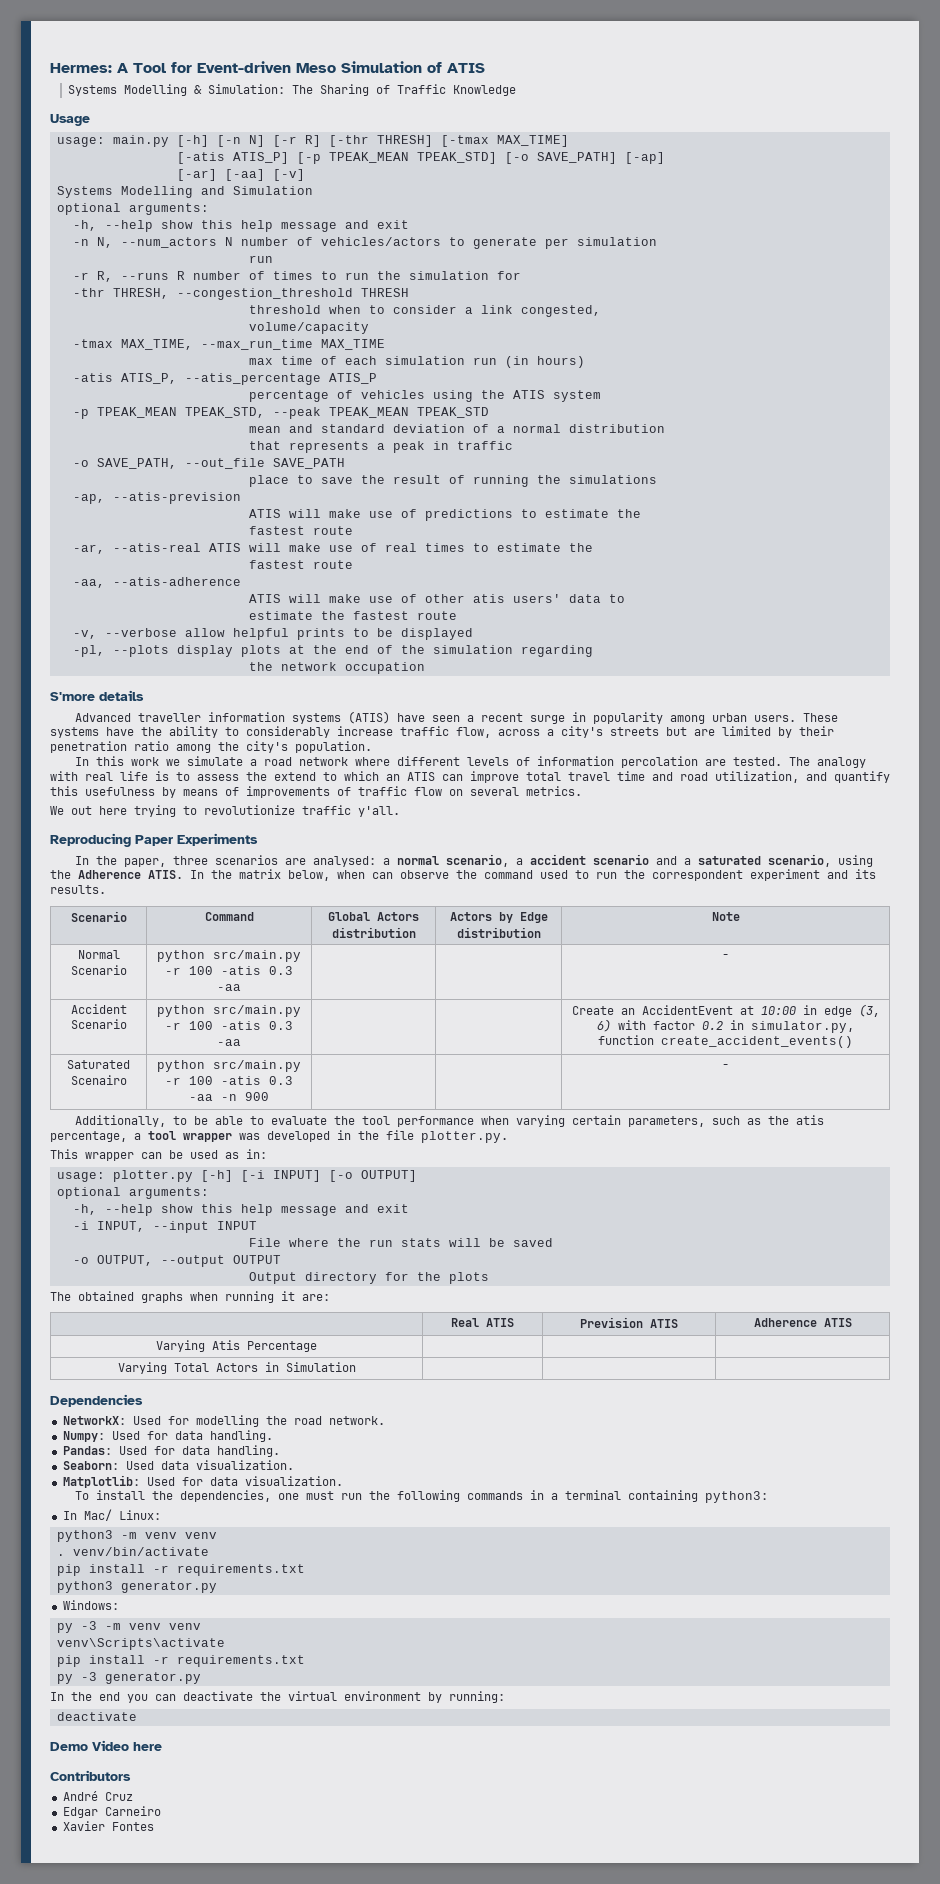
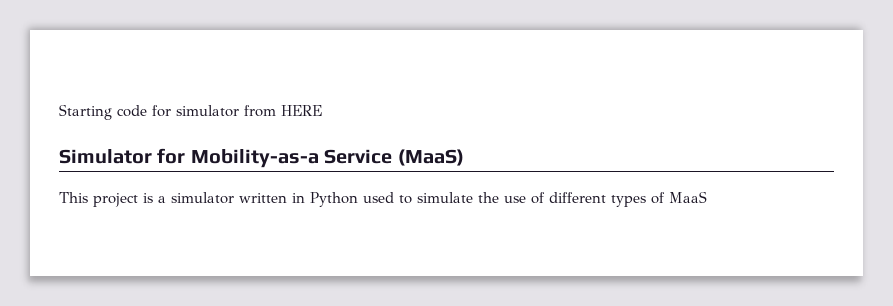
- Hermes: A Tool for Event-driven Meso Simulation of ATIS
- Systems Modelling & Simulation: The Sharing of Traffic Knowledge
- Usage
- usage: main.py [-h] [-n N] [-r R] [-thr THRESH] [-tmax MAX_TIME]
- [-atis ATIS_P] [-p TPEAK_MEAN TPEAK_STD] [-o SAVE_PATH] [-ap]
- [-ar] [-aa] [-v]
- Systems Modelling and Simulation
- optional arguments:
- -h, --help show this help message and exit
- -n N, --num_actors N number of vehicles/actors to generate per simulation
- run
- -r R, --runs R number of times to run the simulation for
- -thr THRESH, --congestion_threshold THRESH
- threshold when to consider a link congested,
- volume/capacity
- -tmax MAX_TIME, --max_run_time MAX_TIME
- max time of each simulation run (in hours)
- -atis ATIS_P, --atis_percentage ATIS_P
- percentage of vehicles using the ATIS system
- -p TPEAK_MEAN TPEAK_STD, --peak TPEAK_MEAN TPEAK_STD
- mean and standard deviation of a normal distribution
- that represents a peak in traffic
- -o SAVE_PATH, --out_file SAVE_PATH
- place to save the result of running the simulations
- -ap, --atis-prevision
- ATIS will make use of predictions to estimate the
- fastest route
- -ar, --atis-real ATIS will make use of real times to estimate the
- fastest route
- -aa, --atis-adherence
- ATIS will make use of other atis users' data to
- estimate the fastest route
- -v, --verbose allow helpful prints to be displayed
- -pl, --plots display plots at the end of the simulation regarding
- the network occupation
- S'more details
- Advanced traveller information systems (ATIS) have seen a recent surge in popularity among urban users. These systems have the ability to considerably increase traffic flow, across a city's streets but are limited by their penetration ratio among the city's population.
- In this work we simulate a road network where different levels of information percolation are tested. The analogy with real life is to assess the extend to which an ATIS can improve total travel time and road utilization, and quantify this usefulness by means of improvements of traffic flow on several metrics.
- We out here trying to revolutionize traffic y'all.
- Reproducing Paper Experiments
- In the paper, three scenarios are analysed: a normal scenario, a accident scenario and a saturated scenario, using the Adherence ATIS. In the matrix below, when can observe the command used to run the correspondent experiment and its results.
- Scenario | Command | Global Actors distribution | Actors by Edge distribution | Note
- Normal Scenario | python src/main.py -r 100 -atis 0.3 -aa | | | -
- Accident Scenario | python src/main.py -r 100 -atis 0.3 -aa | | | Create an AccidentEvent at 10:00 in edge (3, 6) with factor 0.2 in simulator.py, function create_accident_events()
- Saturated Scenairo | python src/main.py -r 100 -atis 0.3 -aa -n 900 | | | -
- Additionally, to be able to evaluate the tool performance when varying certain parameters, such as the atis percentage, a tool wrapper was developed in the file plotter.py.
- This wrapper can be used as in:
- usage: plotter.py [-h] [-i INPUT] [-o OUTPUT]
- optional arguments:
- -h, --help show this help message and exit
- -i INPUT, --input INPUT
- File where the run stats will be saved
- -o OUTPUT, --output OUTPUT
- Output directory for the plots
- The obtained graphs when running it are:
- | Real ATIS | Prevision ATIS | Adherence ATIS
- Varying Atis Percentage | | |
- Varying Total Actors in Simulation | | |
- Dependencies
- NetworkX: Used for modelling the road network.
- Numpy: Used for data handling.
- Pandas: Used for data handling.
- Seaborn: Used data visualization.
- Matplotlib: Used for data visualization.
- To install the dependencies, one must run the following commands in a terminal containing python3:
- In Mac/ Linux:
- python3 -m venv venv
- . venv/bin/activate
- pip install -r requirements.txt
- python3 generator.py
- Windows:
- py -3 -m venv venv
- venv\Scripts\activate
- pip install -r requirements.txt
- py -3 generator.py
- In the end you can deactivate the virtual environment by running:
- deactivate
- Demo Video here
- Contributors
- André Cruz
- Edgar Carneiro
- Xavier Fontes
+ Starting code for simulator from HERE
+ Simulator for Mobility-as-a Service (MaaS)
+ This project is a simulator written in Python used to simulate the use of different types of MaaS

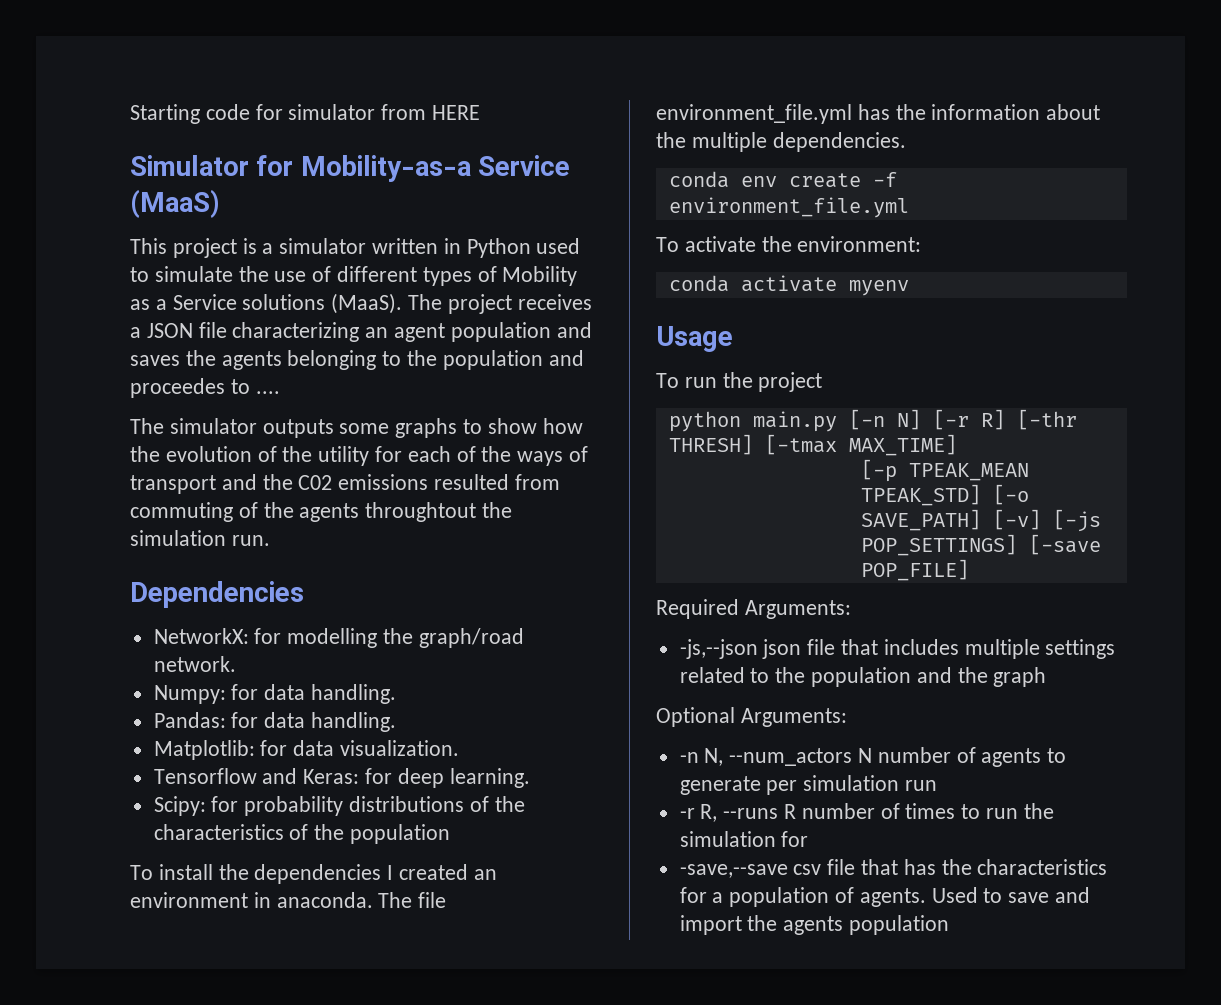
- This project is a simulator written in Python used to simulate the use of different types of MaaS
+ This project is a simulator written in Python used to simulate the use of different types of Mobility as a Service solutions (MaaS). The project receives a JSON file characterizing an agent population and saves the agents belonging to the population and proceedes to ....
+ The simulator outputs some graphs to show how the evolution of the utility for each of the ways of transport and the C02 emissions resulted from commuting of the agents throughtout the simulation run.
+ Dependencies
+ NetworkX: for modelling the graph/road network.
+ Numpy: for data handling.
+ Pandas: for data handling.
+ Matplotlib: for data visualization.
+ Tensorflow and Keras: for deep learning.
+ Scipy: for probability distributions of the characteristics of the population
+ To install the dependencies I created an environment in anaconda. The file environment_file.yml has the information about the multiple dependencies.
+ conda env create -f environment_file.yml
+ To activate the environment:
+ conda activate myenv
+ Usage
+ To run the project
+ python main.py [-n N] [-r R] [-thr THRESH] [-tmax MAX_TIME]
+ [-p TPEAK_MEAN TPEAK_STD] [-o SAVE_PATH] [-v] [-js POP_SETTINGS] [-save POP_FILE]
+ Required Arguments:
+ -js,--json json file that includes multiple settings related to the population and the graph
+ Optional Arguments:
+ -n N, --num_actors N number of agents to generate per simulation run
+ -r R, --runs R number of times to run the simulation for
+ -save,--save csv file that has the characteristics for a population of agents. Used to save and import the agents population

